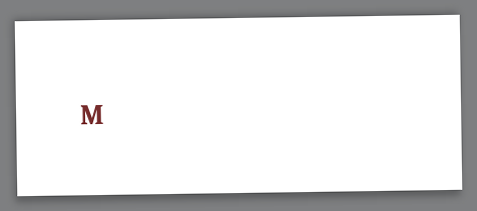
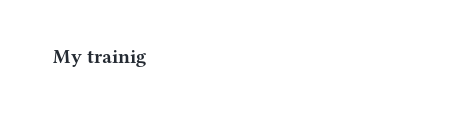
- M
+ My trainig

